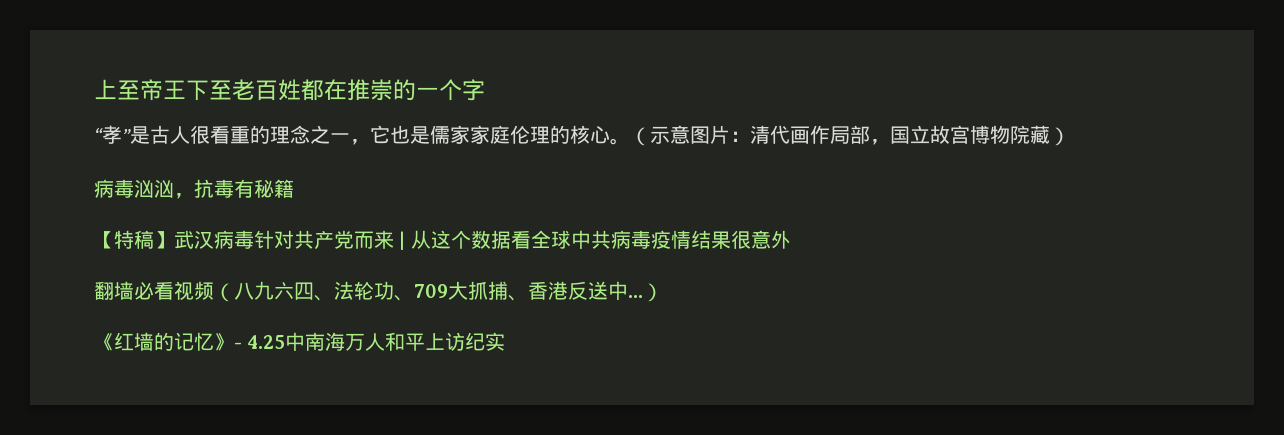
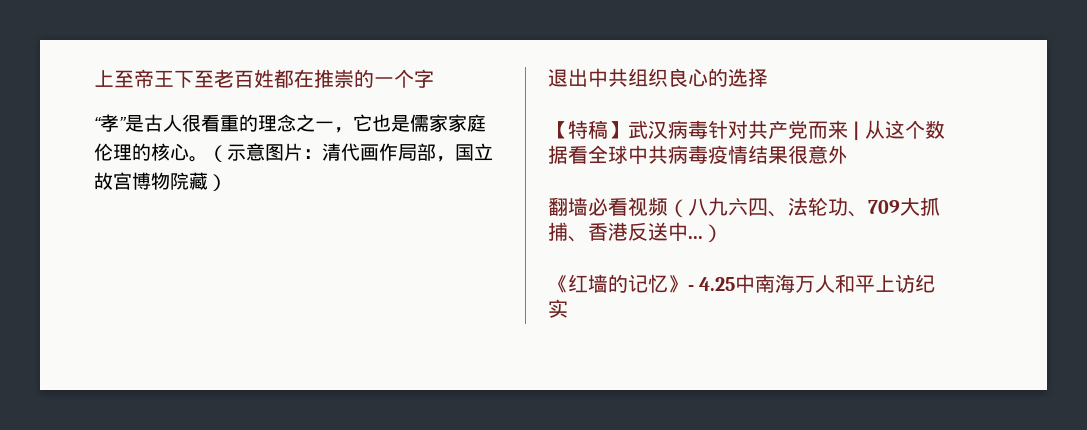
- 病毒汹汹，抗毒有秘籍
+ 退出中共组织良心的选择

